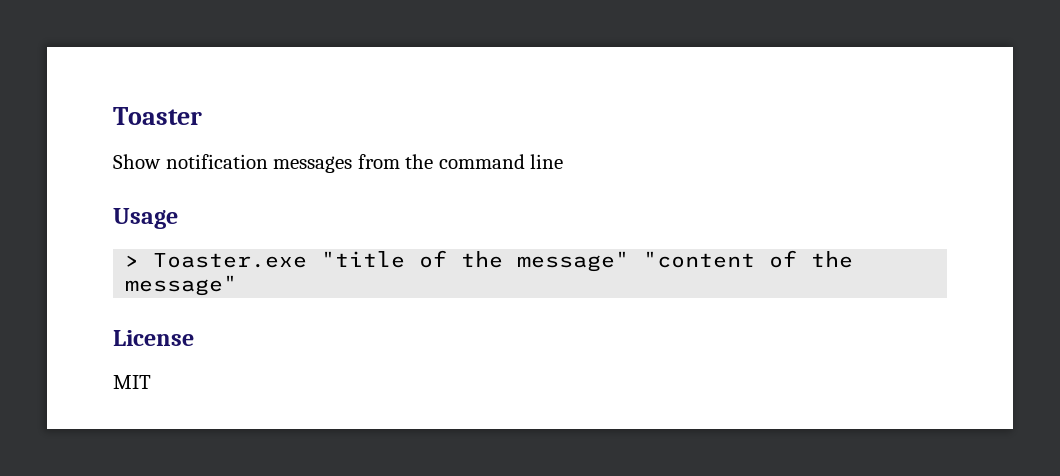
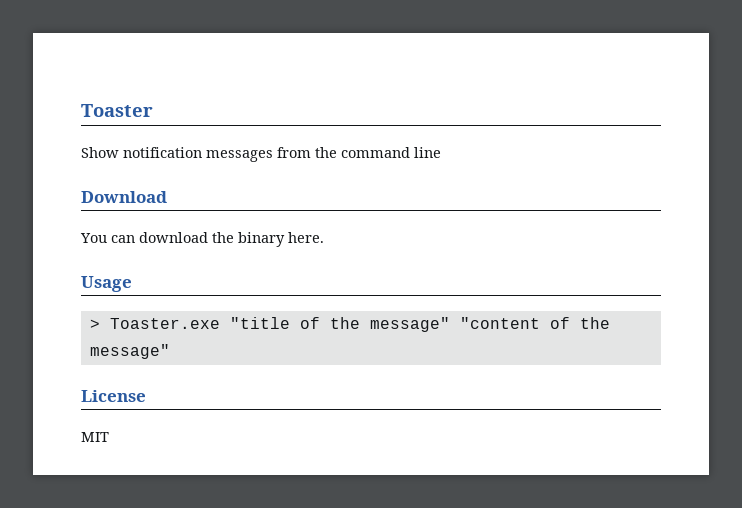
+ Download
+ You can download the binary here.

